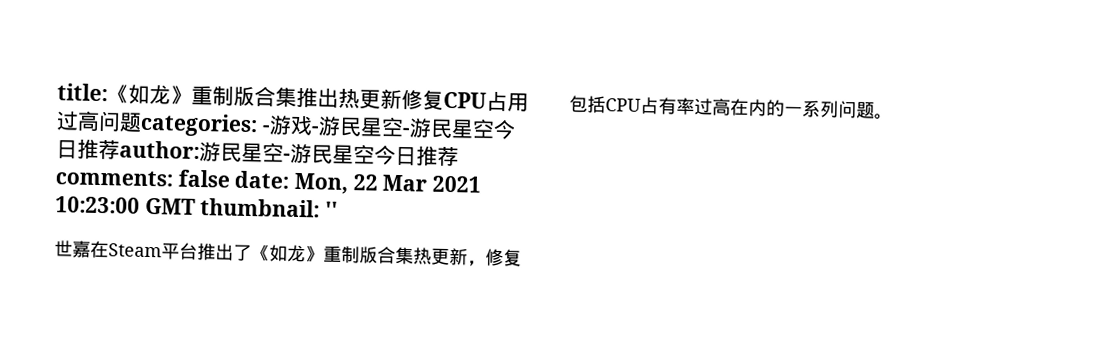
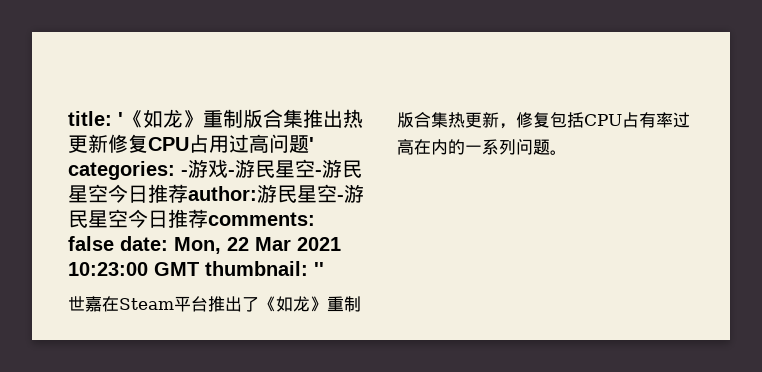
- title:《如龙》重制版合集推出热更新修复CPU占用过高问题categories: -游戏-游民星空-游民星空今日推荐author:游民星空-游民星空今日推荐comments: false date: Mon, 22 Mar 2021 10:23:00 GMT thumbnail: ''
+ title: '《如龙》重制版合集推出热更新修复CPU占用过高问题' categories: -游戏-游民星空-游民星空今日推荐author:游民星空-游民星空今日推荐comments: false date: Mon, 22 Mar 2021 10:23:00 GMT thumbnail: ''

